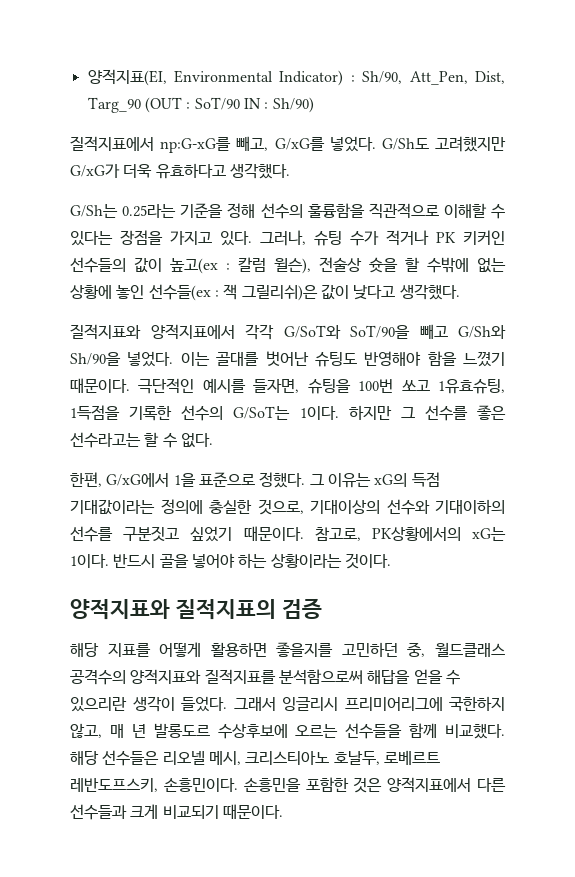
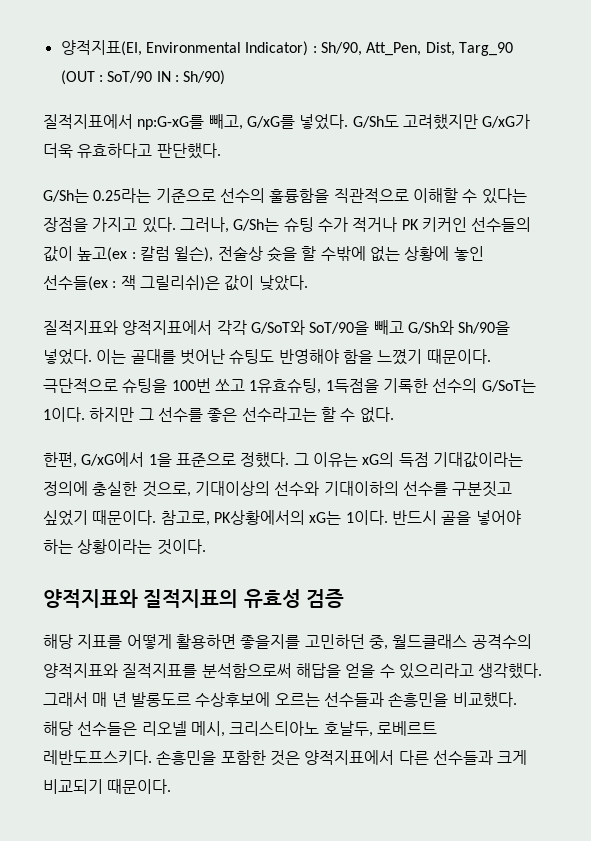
- G/Sh도 고려했지만 G/xG가 더욱 유효하다고 생각했다.
+ G/Sh도 고려했지만 G/xG가 더욱 유효하다고 판단했다.
- G/Sh는 0.25라는 기준을 정해 선수의 훌륭함을 직관적으로 이해할 수 있다는 장점을 가지고 있다.
+ G/Sh는 0.25라는 기준으로 선수의 훌륭함을 직관적으로 이해할 수 있다는 장점을 가지고 있다.
- 그러나, 슈팅 수가 적거나 PK 키커인 선수들의 값이 높고(ex : 칼럼 윌슨), 전술상 슛을 할 수밖에 없는 상황에 놓인 선수들(ex : 잭 그릴리쉬)은 값이 낮다고 생각했다.
+ 그러나, G/Sh는 슈팅 수가 적거나 PK 키커인 선수들의 값이 높고(ex : 칼럼 윌슨), 전술상 슛을 할 수밖에 없는 상황에 놓인 선수들(ex : 잭 그릴리쉬)은 값이 낮았다.
- 극단적인 예시를 들자면, 슈팅을 100번 쏘고 1유효슈팅, 1득점을 기록한 선수의 G/SoT는 1이다.
+ 극단적으로 슈팅을 100번 쏘고 1유효슈팅, 1득점을 기록한 선수의 G/SoT는 1이다.
- 양적지표와 질적지표의 검증
+ 양적지표와 질적지표의 유효성 검증
- 해당 지표를 어떻게 활용하면 좋을지를 고민하던 중, 월드클래스 공격수의 양적지표와 질적지표를 분석함으로써 해답을 얻을 수 있으리란 생각이 들었다. 그래서 잉글리시 프리미어리그에 국한하지 않고, 매 년 발롱도르 수상후보에 오르는 선수들을 함께 비교했다.
+ 해당 지표를 어떻게 활용하면 좋을지를 고민하던 중, 월드클래스 공격수의 양적지표와 질적지표를 분석함으로써 해답을 얻을 수 있으리라고 생각했다. 그래서 매 년 발롱도르 수상후보에 오르는 선수들과 손흥민을 비교했다.
- 해당 선수들은 리오넬 메시, 크리스티아노 호날두, 로베르트 레반도프스키, 손흥민이다.
+ 해당 선수들은 리오넬 메시, 크리스티아노 호날두, 로베르트 레반도프스키다.

